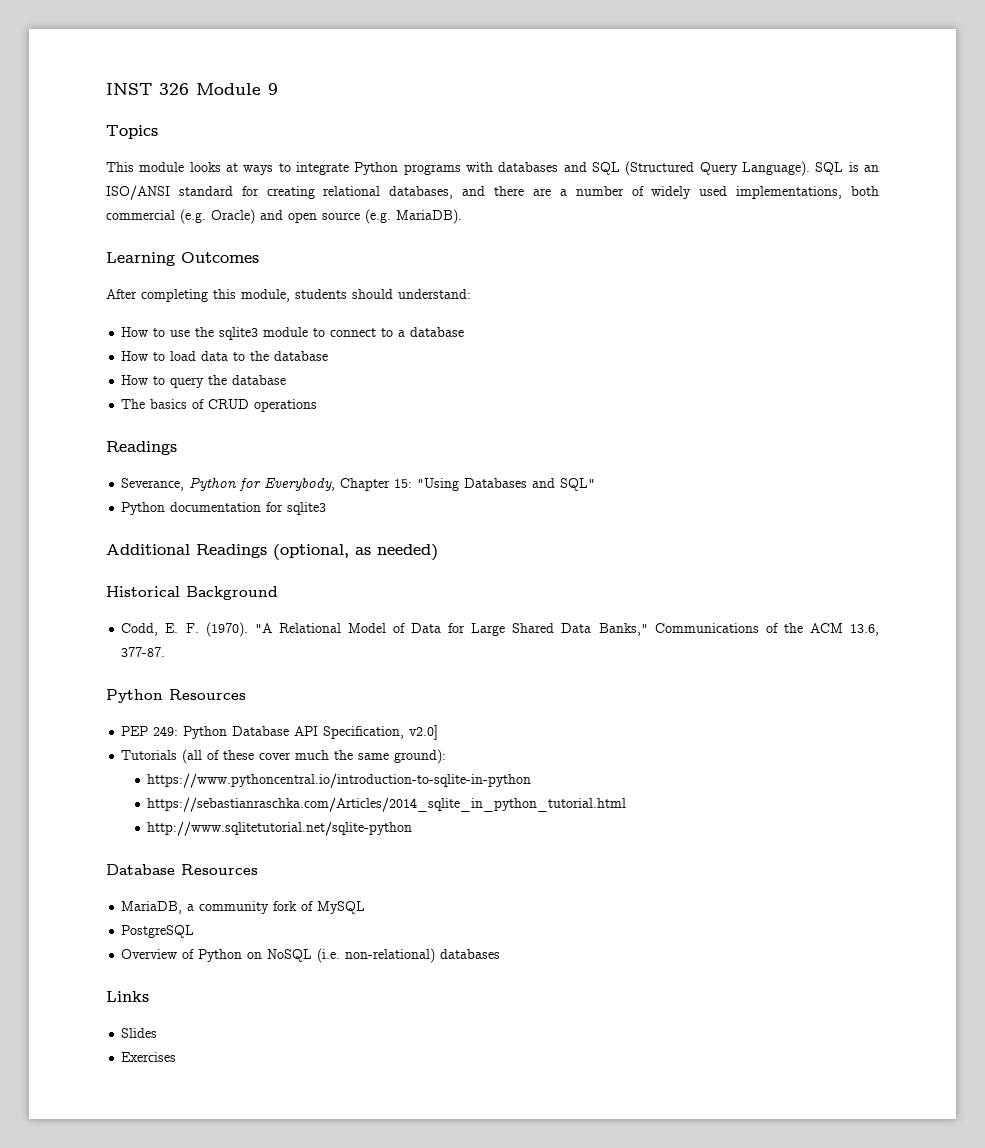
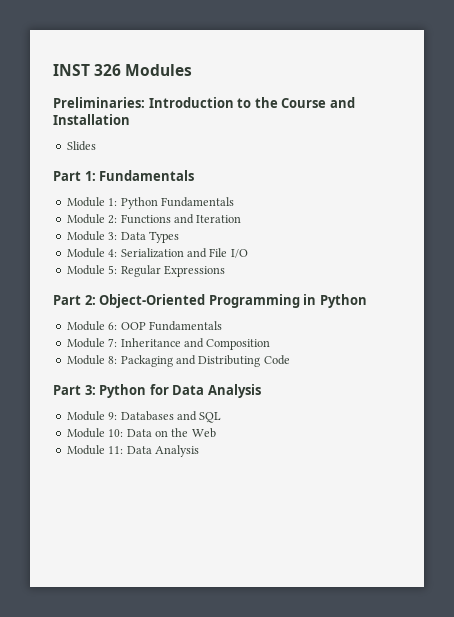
- INST 326 Module 9
- Topics
- This module looks at ways to integrate Python programs with databases and SQL (Structured Query Language). SQL is an ISO/ANSI standard for creating relational databases, and there are a number of widely used implementations, both commercial (e.g. Oracle) and open source (e.g. MariaDB).
- Learning Outcomes
- After completing this module, students should understand:
- How to use the sqlite3 module to connect to a database
- How to load data to the database
- How to query the database
- The basics of CRUD operations
- Readings
- Severance, Python for Everybody, Chapter 15: "Using Databases and SQL"
- Python documentation for sqlite3
- Additional Readings (optional, as needed)
- Historical Background
- Codd, E. F. (1970). "A Relational Model of Data for Large Shared Data Banks," Communications of the ACM 13.6, 377-87.
- Python Resources
- PEP 249: Python Database API Specification, v2.0]
- Tutorials (all of these cover much the same ground):
- https://www.pythoncentral.io/introduction-to-sqlite-in-python
- https://sebastianraschka.com/Articles/2014_sqlite_in_python_tutorial.html
- http://www.sqlitetutorial.net/sqlite-python
- Database Resources
- MariaDB, a community fork of MySQL
- PostgreSQL
- Overview of Python on NoSQL (i.e. non-relational) databases
- Links
+ INST 326 Modules
+ Preliminaries: Introduction to the Course and Installation
  Slides
- Exercises
+ Part 1: Fundamentals
+ Module 1: Python Fundamentals
+ Module 2: Functions and Iteration
+ Module 3: Data Types
+ Module 4: Serialization and File I/O
+ Module 5: Regular Expressions
+ Part 2: Object-Oriented Programming in Python
+ Module 6: OOP Fundamentals
+ Module 7: Inheritance and Composition
+ Module 8: Packaging and Distributing Code
+ Part 3: Python for Data Analysis
+ Module 9: Databases and SQL
+ Module 10: Data on the Web
+ Module 11: Data Analysis

